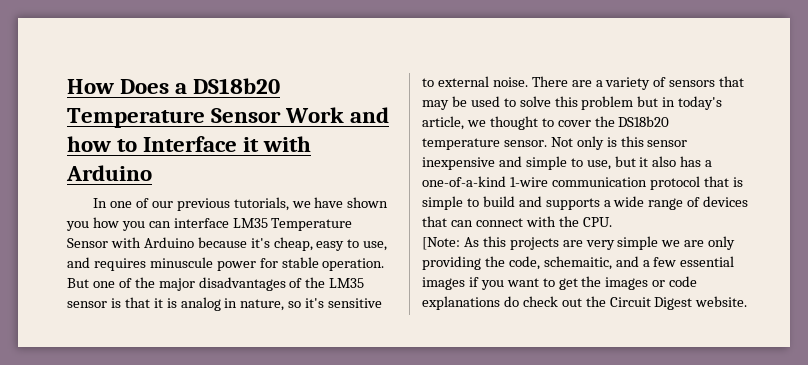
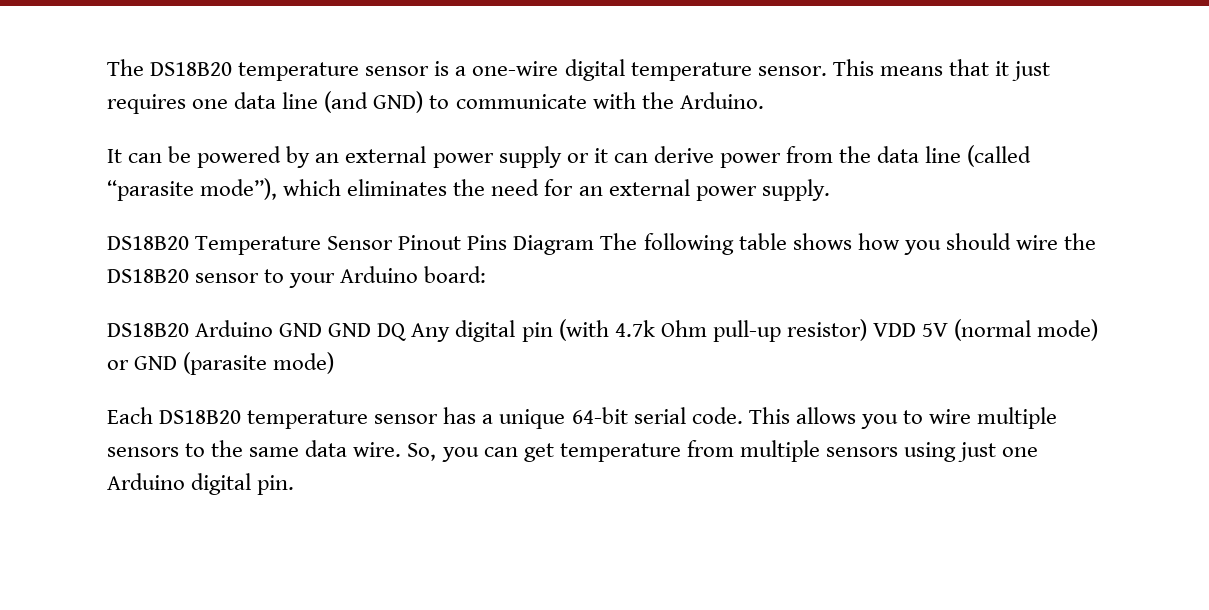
- How Does a DS18b20 Temperature Sensor Work and how to Interface it with Arduino
- In one of our previous tutorials, we have shown you how you can interface LM35 Temperature Sensor with Arduino because it's cheap, easy to use, and requires minuscule power for stable operation. But one of the major disadvantages of the LM35 sensor is that it is analog in nature, so it's sensitive to external noise. There are a variety of sensors that may be used to solve this problem but in today's article, we thought to cover the DS18b20 temperature sensor. Not only is this sensor inexpensive and simple to use, but it also has a one-of-a-kind 1-wire communication protocol that is simple to build and supports a wide range of devices that can connect with the CPU.
- [Note: As this projects are very simple we are only providing the code, schemaitic, and a few essential images if you want to get the images or code explanations do check out the Circuit Digest website.
+ The DS18B20 temperature sensor is a one-wire digital temperature sensor. This means that it just requires one data line (and GND) to communicate with the Arduino.
+ It can be powered by an external power supply or it can derive power from the data line (called “parasite mode”), which eliminates the need for an external power supply.
+ DS18B20 Temperature Sensor Pinout Pins Diagram The following table shows how you should wire the DS18B20 sensor to your Arduino board:
+ DS18B20 Arduino GND GND DQ Any digital pin (with 4.7k Ohm pull-up resistor) VDD 5V (normal mode) or GND (parasite mode)
+ Each DS18B20 temperature sensor has a unique 64-bit serial code. This allows you to wire multiple sensors to the same data wire. So, you can get temperature from multiple sensors using just one Arduino digital pin.

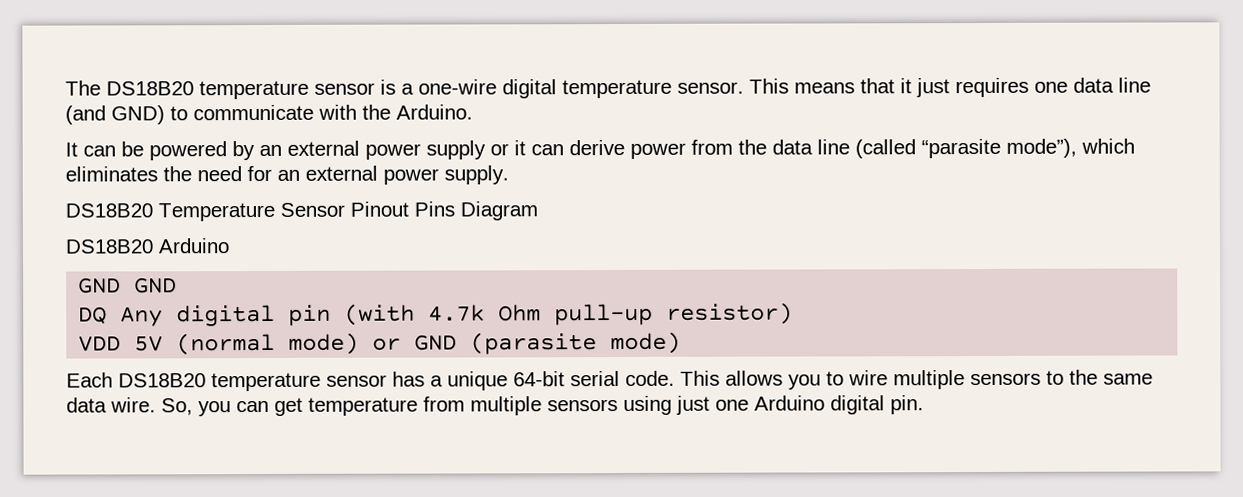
- DS18B20 Temperature Sensor Pinout Pins Diagram The following table shows how you should wire the DS18B20 sensor to your Arduino board:
+ DS18B20 Temperature Sensor Pinout Pins Diagram
- DS18B20 Arduino GND GND DQ Any digital pin (with 4.7k Ohm pull-up resistor) VDD 5V (normal mode) or GND (parasite mode)
+ DS18B20 Arduino
+ GND GND
+ DQ Any digital pin (with 4.7k Ohm pull-up resistor)
+ VDD 5V (normal mode) or GND (parasite mode)

